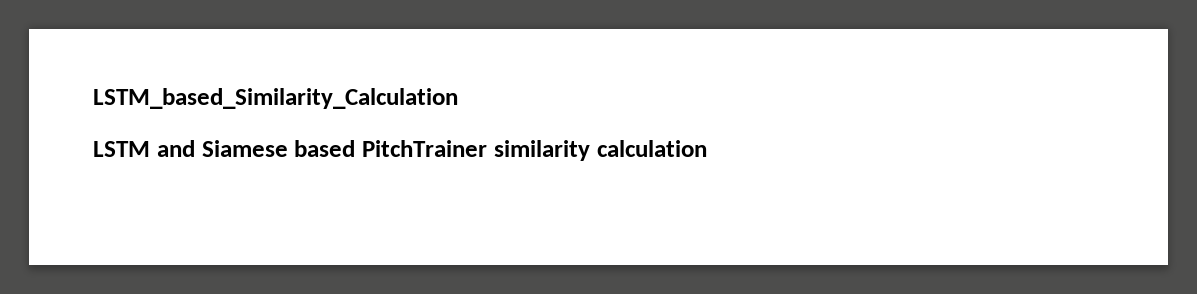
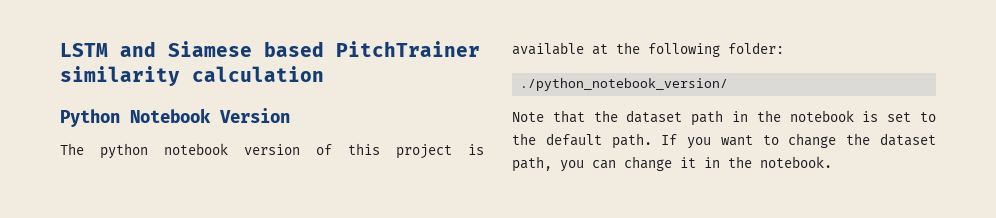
- LSTM_based_Similarity_Calculation
+ Python Notebook Version
+ The python notebook version of this project is available at the following folder:
+ ./python_notebook_version/
+ Note that the dataset path in the notebook is set to the default path. If you want to change the dataset path, you can change it in the notebook.

